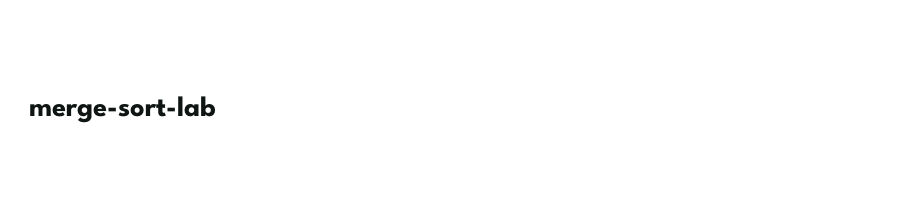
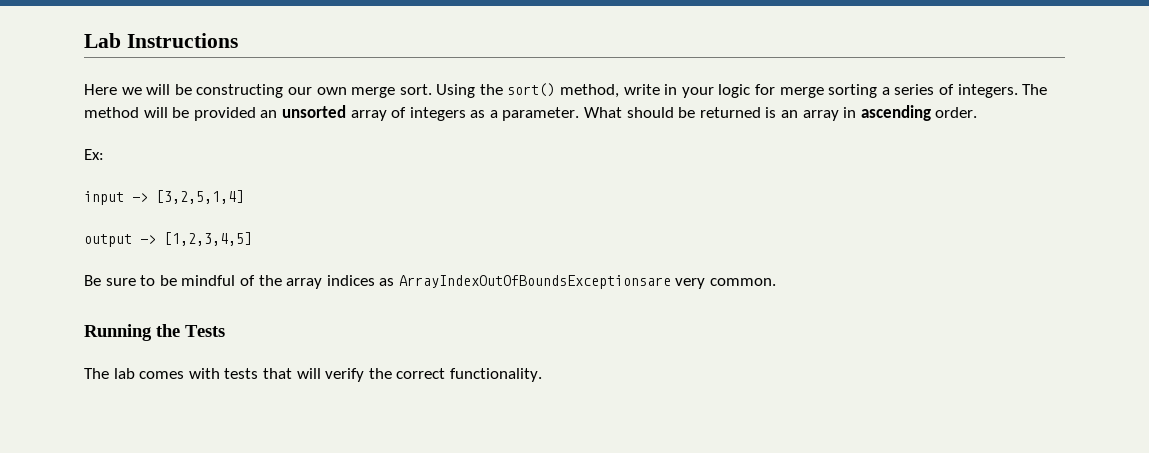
- merge-sort-lab
+ Lab Instructions
+ Here we will be constructing our own merge sort. Using the sort() method, write in your logic for merge sorting a series of integers. The method will be provided an unsorted array of integers as a parameter. What should be returned is an array in ascending order.
+ Ex:
+ input -> [3,2,5,1,4]
+ output -> [1,2,3,4,5]
+ Be sure to be mindful of the array indices as ArrayIndexOutOfBoundsExceptionsare very common.
+ Running the Tests
+ The lab comes with tests that will verify the correct functionality.

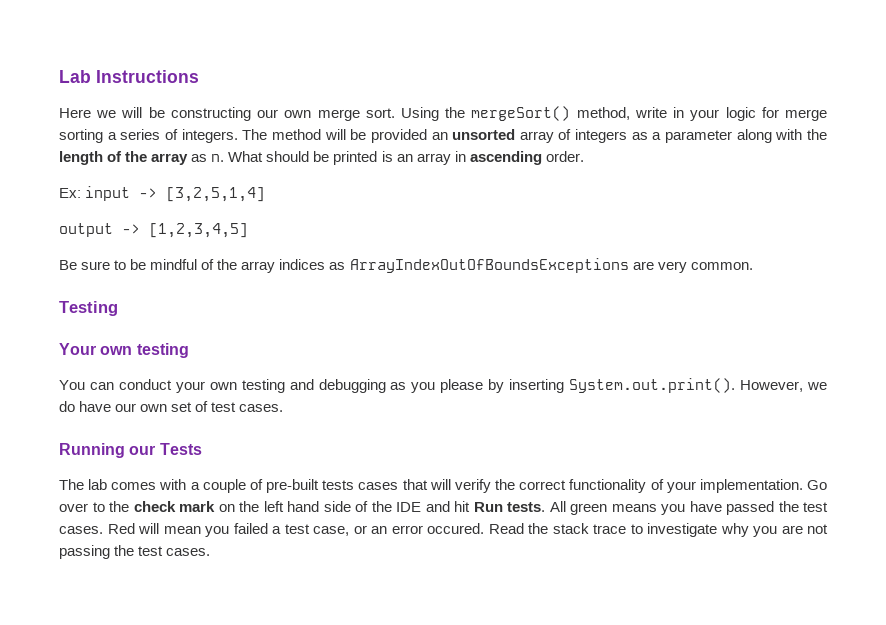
- Using the sort() method, write in your logic for merge sorting a series of integers.
+ Using the mergeSort() method, write in your logic for merge sorting a series of integers.
- The method will be provided an unsorted array of integers as a parameter.
+ The method will be provided an unsorted array of integers as a parameter along with the length of the array as n.
- What should be returned is an array in ascending order.
+ What should be printed is an array in ascending order.
- Ex:
- input -> [3,2,5,1,4]
+ Ex: input -> [3,2,5,1,4]
- Be sure to be mindful of the array indices as ArrayIndexOutOfBoundsExceptionsare very common.
+ Be sure to be mindful of the array indices as ArrayIndexOutOfBoundsExceptions are very common.
+ Testing
+ Your own testing
+ You can conduct your own testing and debugging as you please by inserting System.out.print(). However, we do have our own set of test cases.
- Running the Tests
+ Running our Tests
- The lab comes with tests that will verify the correct functionality.
+ The lab comes with a couple of pre-built tests cases that will verify the correct functionality of your implementation. Go over to the check mark on the left hand side of the IDE and hit Run tests. All green means you have passed the test cases. Red will mean you failed a test case, or an error occured. Read the stack trace to investigate why you are not passing the test cases.

